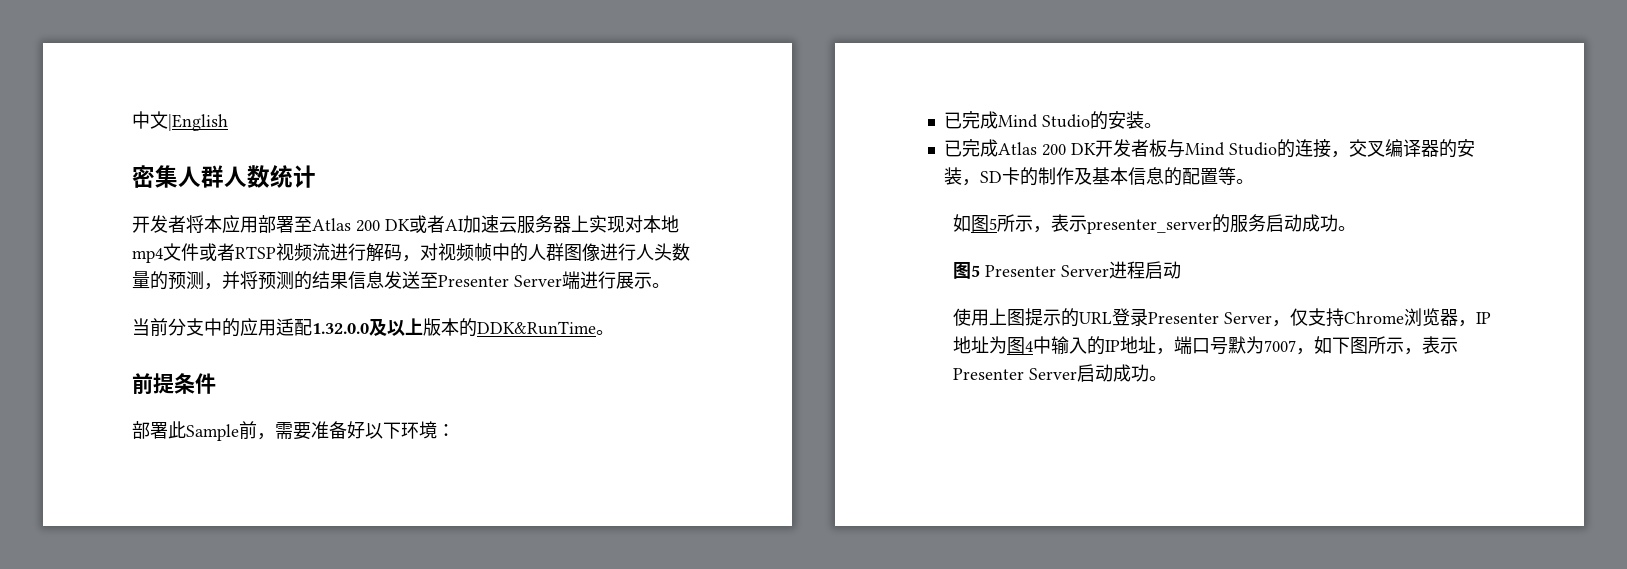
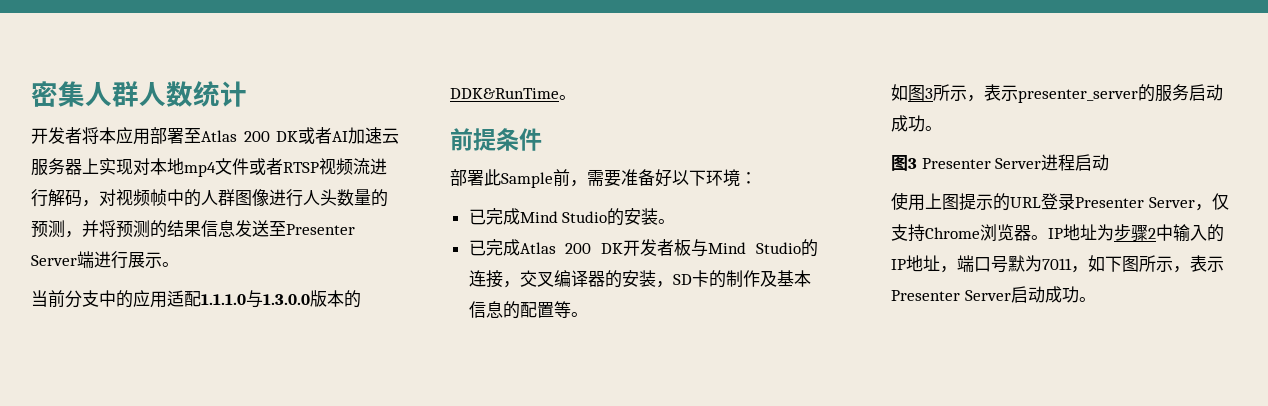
- 中文|English
- 当前分支中的应用适配1.32.0.0及以上版本的DDK&RunTime。
+ 当前分支中的应用适配1.1.1.0与1.3.0.0版本的DDK&RunTime。
- 如图5所示，表示presenter_server的服务启动成功。
+ 如图3所示，表示presenter_server的服务启动成功。
- 图5 Presenter Server进程启动
+ 图3 Presenter Server进程启动
- 使用上图提示的URL登录Presenter Server，仅支持Chrome浏览器，IP地址为图4中输入的IP地址，端口号默为7007，如下图所示，表示Presenter Server启动成功。
+ 使用上图提示的URL登录Presenter Server，仅支持Chrome浏览器。IP地址为步骤2中输入的IP地址，端口号默为7011，如下图所示，表示Presenter Server启动成功。

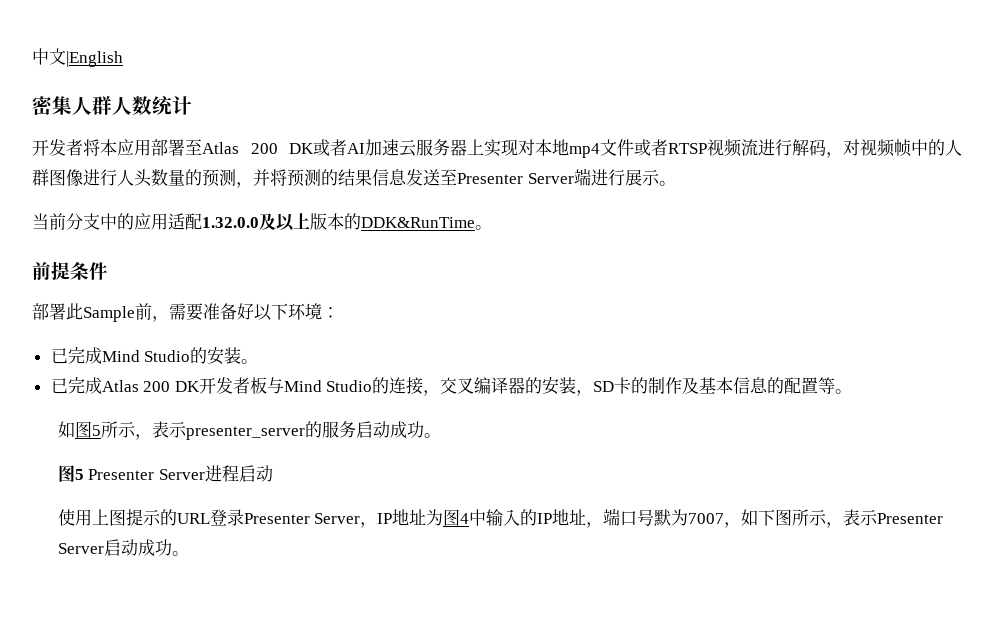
+ 中文|English
- 当前分支中的应用适配1.1.1.0与1.3.0.0版本的DDK&RunTime。
+ 当前分支中的应用适配1.32.0.0及以上版本的DDK&RunTime。
- 如图3所示，表示presenter_server的服务启动成功。
+ 如图5所示，表示presenter_server的服务启动成功。
- 图3 Presenter Server进程启动
+ 图5 Presenter Server进程启动
- 使用上图提示的URL登录Presenter Server，仅支持Chrome浏览器。IP地址为步骤2中输入的IP地址，端口号默为7011，如下图所示，表示Presenter Server启动成功。
+ 使用上图提示的URL登录Presenter Server，IP地址为图4中输入的IP地址，端口号默为7007，如下图所示，表示Presenter Server启动成功。

